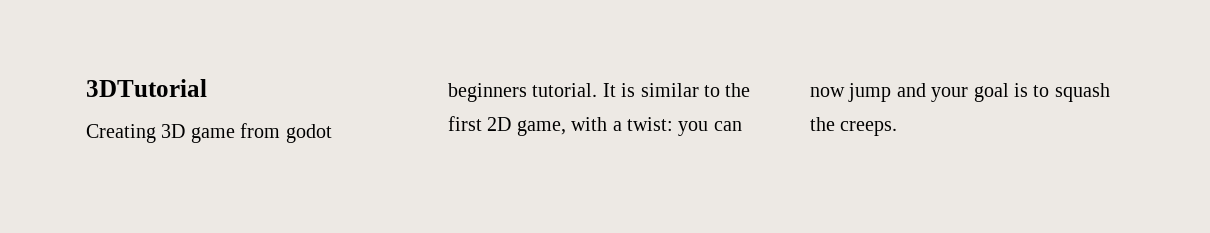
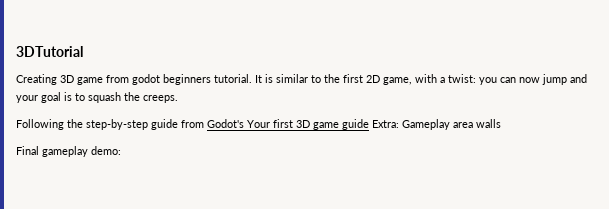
+ Following the step-by-step guide from Godot's Your first 3D game guide Extra: Gameplay area walls
+ Final gameplay demo:

